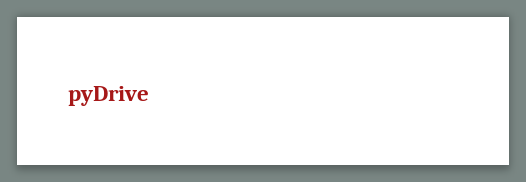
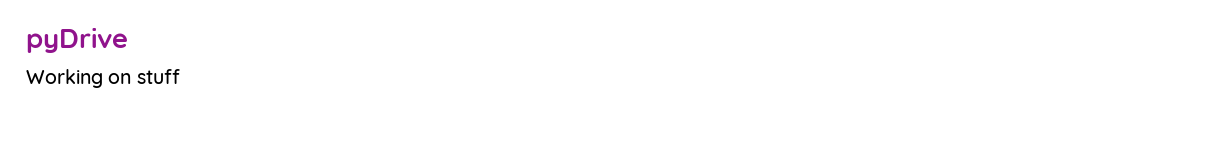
+ Working on stuff

